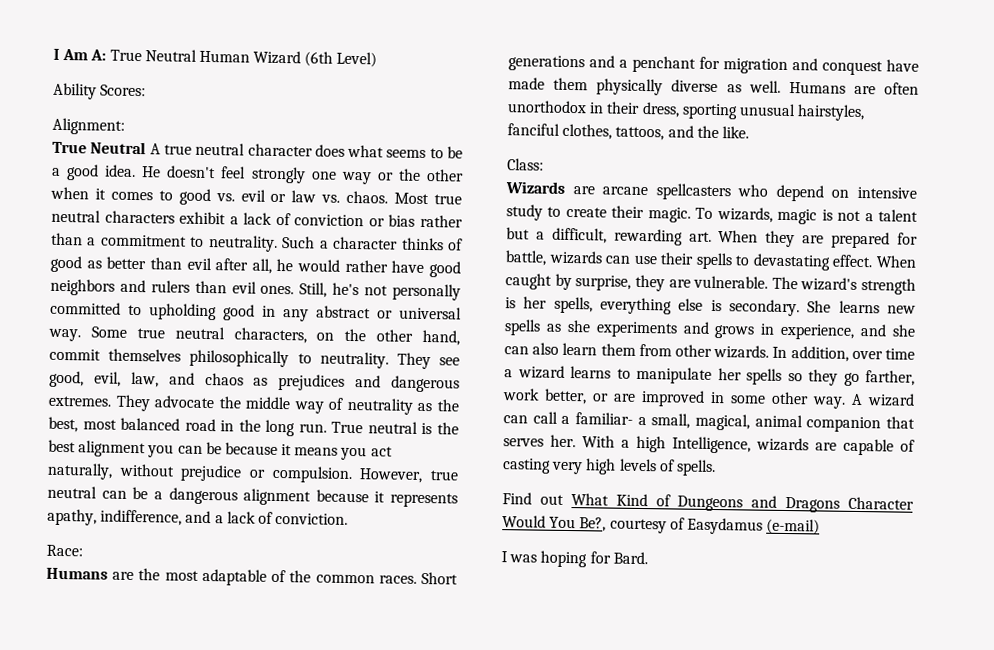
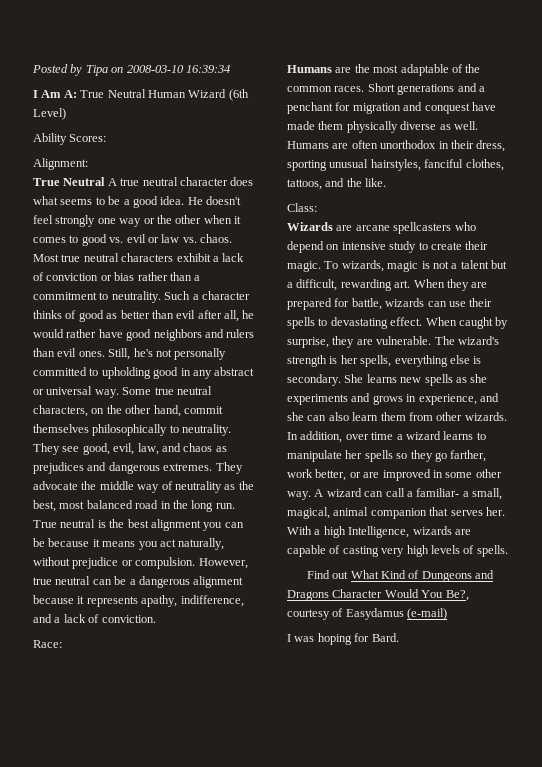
+ Posted by Tipa on 2008-03-10 16:39:34

